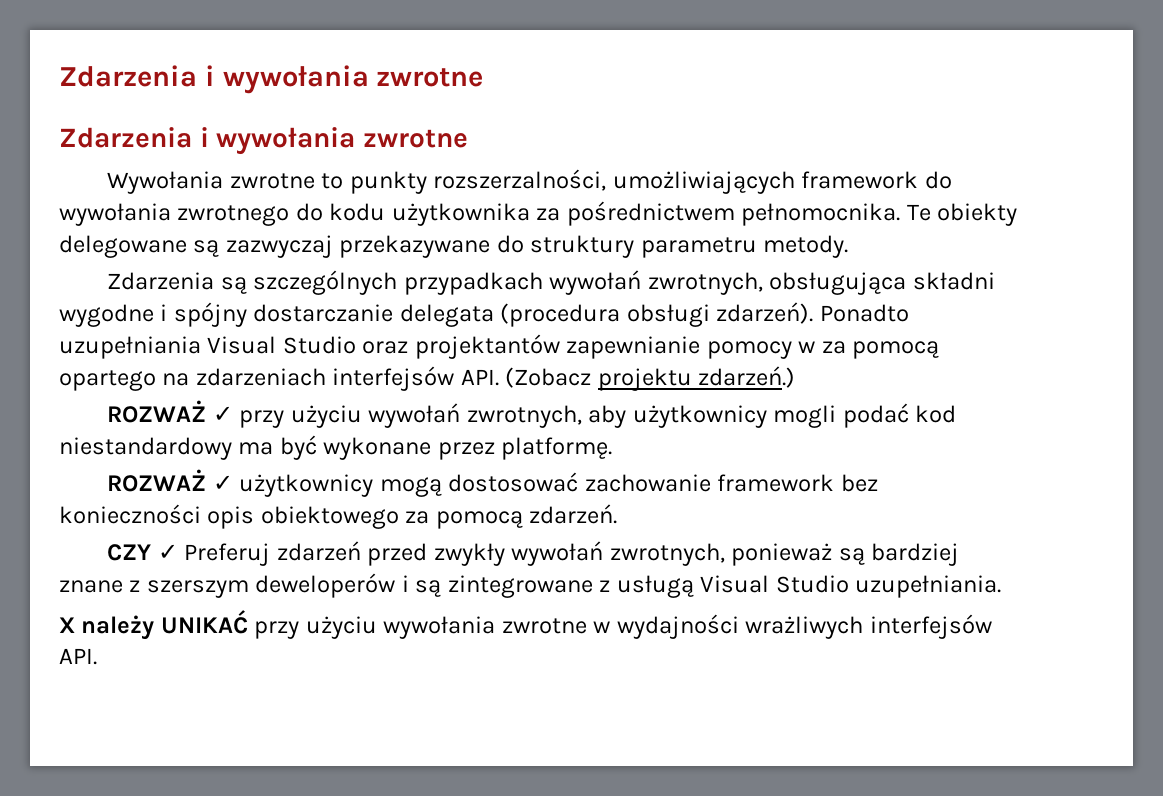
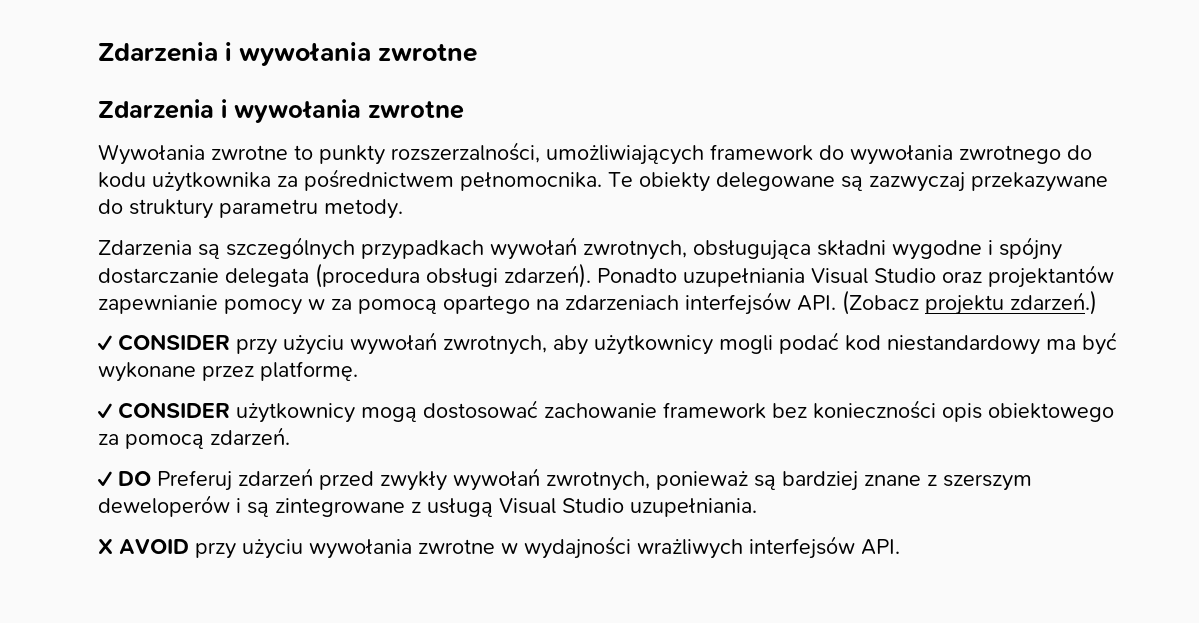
- ROZWAŻ ✓ przy użyciu wywołań zwrotnych, aby użytkownicy mogli podać kod niestandardowy ma być wykonane przez platformę.
+ ✓ CONSIDER przy użyciu wywołań zwrotnych, aby użytkownicy mogli podać kod niestandardowy ma być wykonane przez platformę.
- ROZWAŻ ✓ użytkownicy mogą dostosować zachowanie framework bez konieczności opis obiektowego za pomocą zdarzeń.
+ ✓ CONSIDER użytkownicy mogą dostosować zachowanie framework bez konieczności opis obiektowego za pomocą zdarzeń.
- CZY ✓ Preferuj zdarzeń przed zwykły wywołań zwrotnych, ponieważ są bardziej znane z szerszym deweloperów i są zintegrowane z usługą Visual Studio uzupełniania.
+ ✓ DO Preferuj zdarzeń przed zwykły wywołań zwrotnych, ponieważ są bardziej znane z szerszym deweloperów i są zintegrowane z usługą Visual Studio uzupełniania.
- X należy UNIKAĆ przy użyciu wywołania zwrotne w wydajności wrażliwych interfejsów API.
+ X AVOID przy użyciu wywołania zwrotne w wydajności wrażliwych interfejsów API.

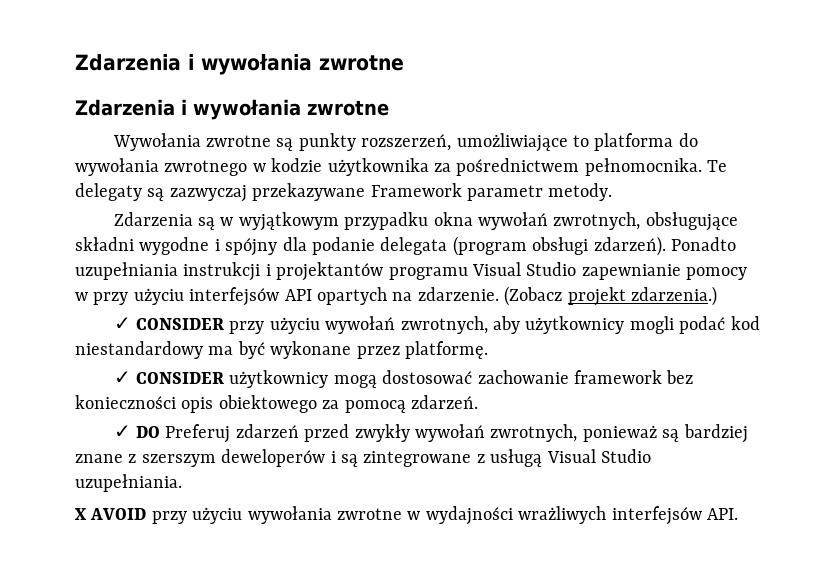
- Wywołania zwrotne to punkty rozszerzalności, umożliwiających framework do wywołania zwrotnego do kodu użytkownika za pośrednictwem pełnomocnika.
+ Wywołania zwrotne są punkty rozszerzeń, umożliwiające to platforma do wywołania zwrotnego w kodzie użytkownika za pośrednictwem pełnomocnika.
- Te obiekty delegowane są zazwyczaj przekazywane do struktury parametru metody.
+ Te delegaty są zazwyczaj przekazywane Framework parametr metody.
- Zdarzenia są szczególnych przypadkach wywołań zwrotnych, obsługująca składni wygodne i spójny dostarczanie delegata (procedura obsługi zdarzeń). Ponadto uzupełniania Visual Studio oraz projektantów zapewnianie pomocy w za pomocą opartego na zdarzeniach interfejsów API. (Zobacz projektu zdarzeń.)
+ Zdarzenia są w wyjątkowym przypadku okna wywołań zwrotnych, obsługujące składni wygodne i spójny dla podanie delegata (program obsługi zdarzeń). Ponadto uzupełniania instrukcji i projektantów programu Visual Studio zapewnianie pomocy w przy użyciu interfejsów API opartych na zdarzenie. (Zobacz projekt zdarzenia.)

